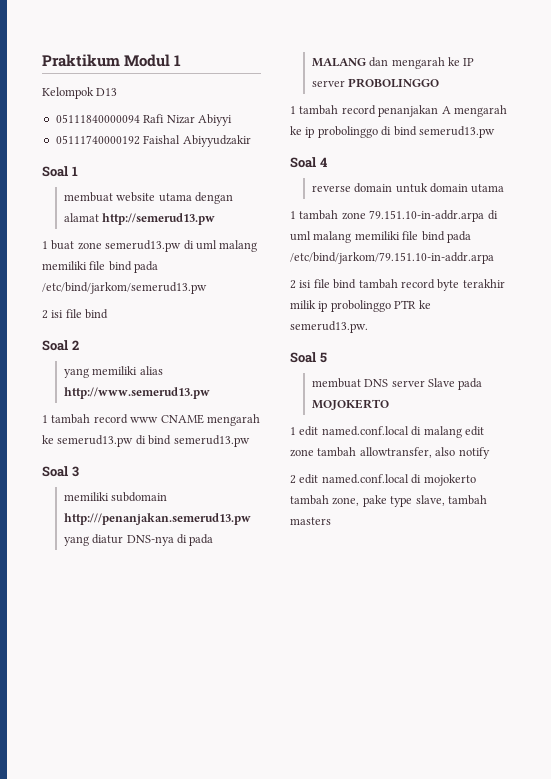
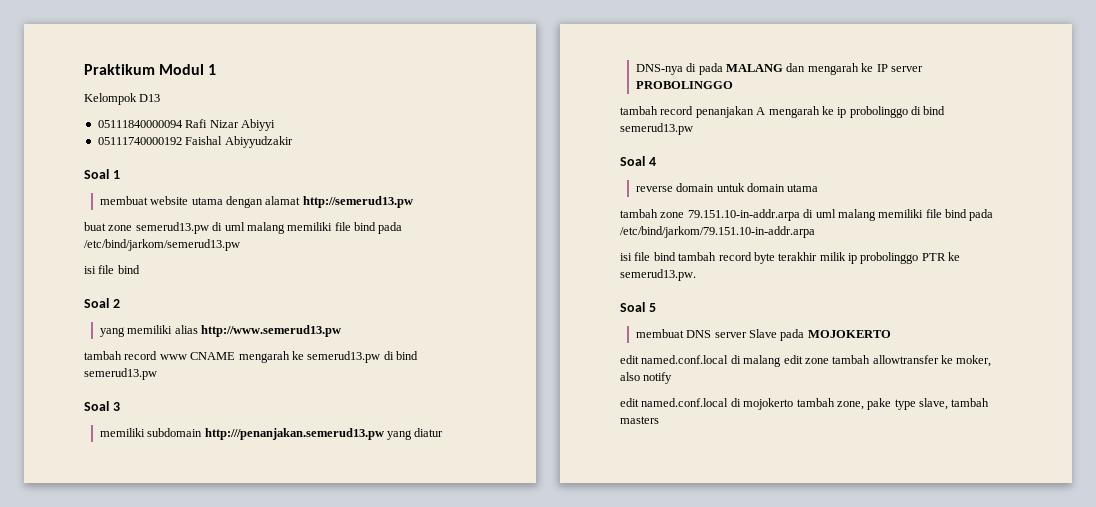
- 1 buat zone semerud13.pw di uml malang memiliki file bind pada /etc/bind/jarkom/semerud13.pw
- 2 isi file bind
+ buat zone semerud13.pw di uml malang memiliki file bind pada /etc/bind/jarkom/semerud13.pw
+ isi file bind
- 1 tambah record www CNAME mengarah ke semerud13.pw di bind semerud13.pw
+ tambah record www CNAME mengarah ke semerud13.pw di bind semerud13.pw
- 1 tambah record penanjakan A mengarah ke ip probolinggo di bind semerud13.pw
+ tambah record penanjakan A mengarah ke ip probolinggo di bind semerud13.pw
- 1 tambah zone 79.151.10-in-addr.arpa di uml malang memiliki file bind pada /etc/bind/jarkom/79.151.10-in-addr.arpa
+ tambah zone 79.151.10-in-addr.arpa di uml malang memiliki file bind pada /etc/bind/jarkom/79.151.10-in-addr.arpa
- 2 isi file bind tambah record byte terakhir milik ip probolinggo PTR ke semerud13.pw.
+ isi file bind tambah record byte terakhir milik ip probolinggo PTR ke semerud13.pw.
- 1 edit named.conf.local di malang edit zone tambah allowtransfer, also notify
+ edit named.conf.local di malang edit zone tambah allowtransfer ke moker, also notify
- 2 edit named.conf.local di mojokerto tambah zone, pake type slave, tambah masters
+ edit named.conf.local di mojokerto tambah zone, pake type slave, tambah masters

